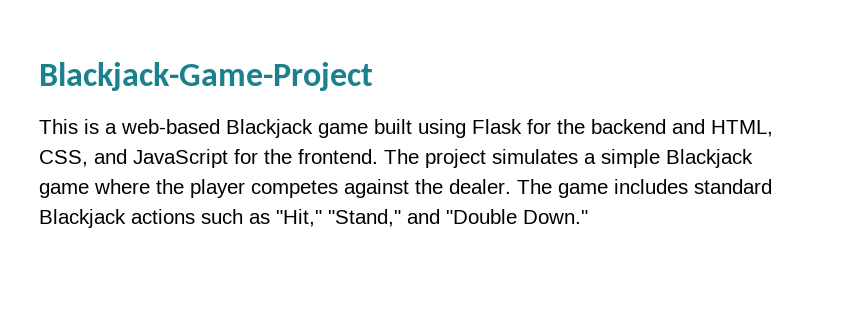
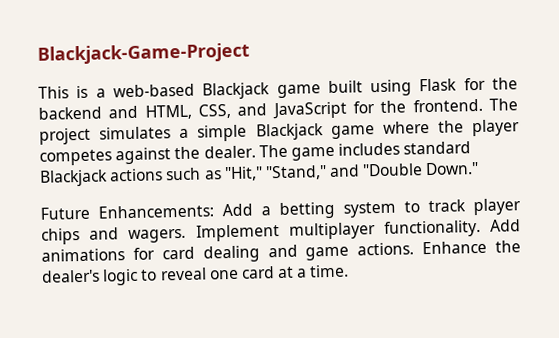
+ Future Enhancements: Add a betting system to track player chips and wagers. Implement multiplayer functionality. Add animations for card dealing and game actions. Enhance the dealer's logic to reveal one card at a time.

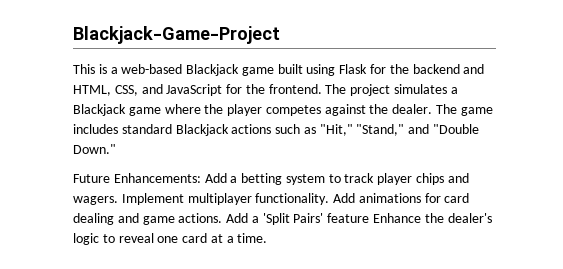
- The project simulates a simple Blackjack game where the player competes against the dealer.
+ The project simulates a Blackjack game where the player competes against the dealer.
- Enhance the dealer's logic to reveal one card at a time.
+ Add a 'Split Pairs' feature Enhance the dealer's logic to reveal one card at a time.

